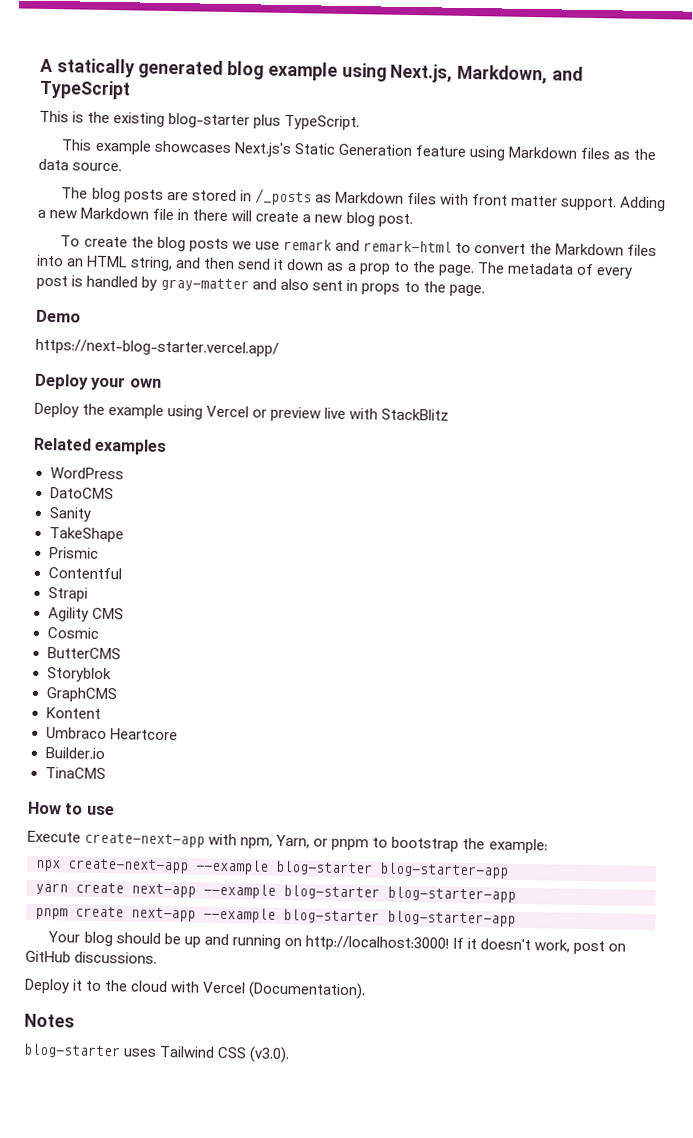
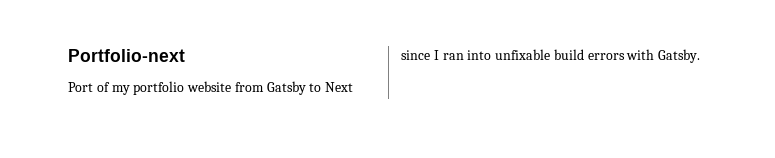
- A statically generated blog example using Next.js, Markdown, and TypeScript
- This is the existing blog-starter plus TypeScript.
- This example showcases Next.js's Static Generation feature using Markdown files as the data source.
- The blog posts are stored in /_posts as Markdown files with front matter support. Adding a new Markdown file in there will create a new blog post.
- To create the blog posts we use remark and remark-html to convert the Markdown files into an HTML string, and then send it down as a prop to the page. The metadata of every post is handled by gray-matter and also sent in props to the page.
- Demo
- https://next-blog-starter.vercel.app/
- Deploy your own
- Deploy the example using Vercel or preview live with StackBlitz
- Related examples
- WordPress
- DatoCMS
- Sanity
- TakeShape
- Prismic
- Contentful
- Strapi
- Agility CMS
- Cosmic
- ButterCMS
- Storyblok
- GraphCMS
- Kontent
- Umbraco Heartcore
- Builder.io
- TinaCMS
- How to use
- Execute create-next-app with npm, Yarn, or pnpm to bootstrap the example:
- npx create-next-app --example blog-starter blog-starter-app
- yarn create next-app --example blog-starter blog-starter-app
- pnpm create next-app --example blog-starter blog-starter-app
- Your blog should be up and running on http://localhost:3000! If it doesn't work, post on GitHub discussions.
- Deploy it to the cloud with Vercel (Documentation).
- Notes
- blog-starter uses Tailwind CSS (v3.0).
+ Portfolio-next
+ Port of my portfolio website from Gatsby to Next since I ran into unfixable build errors with Gatsby.

